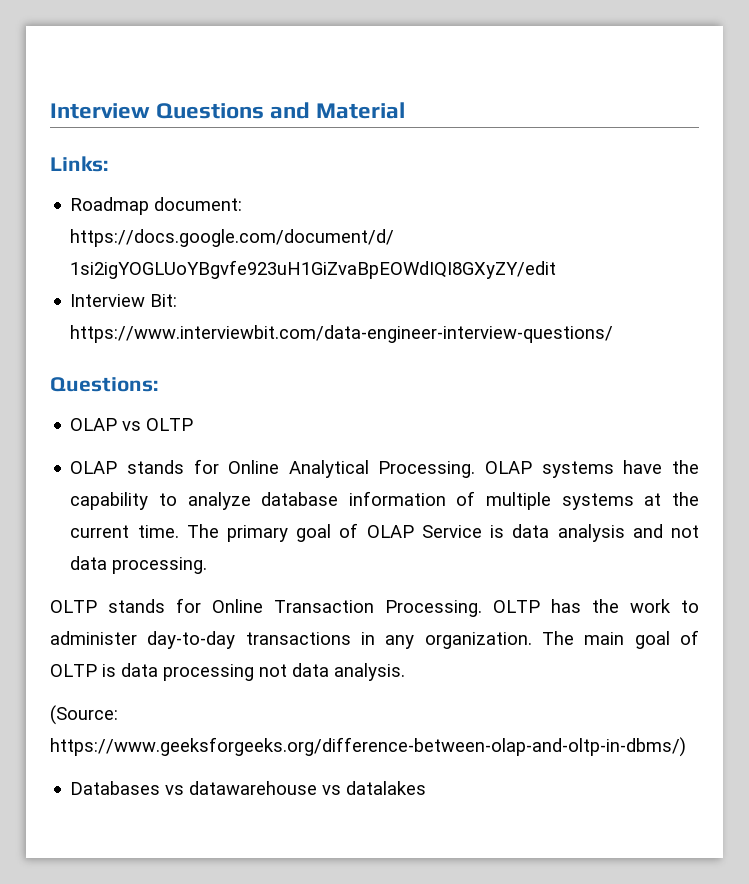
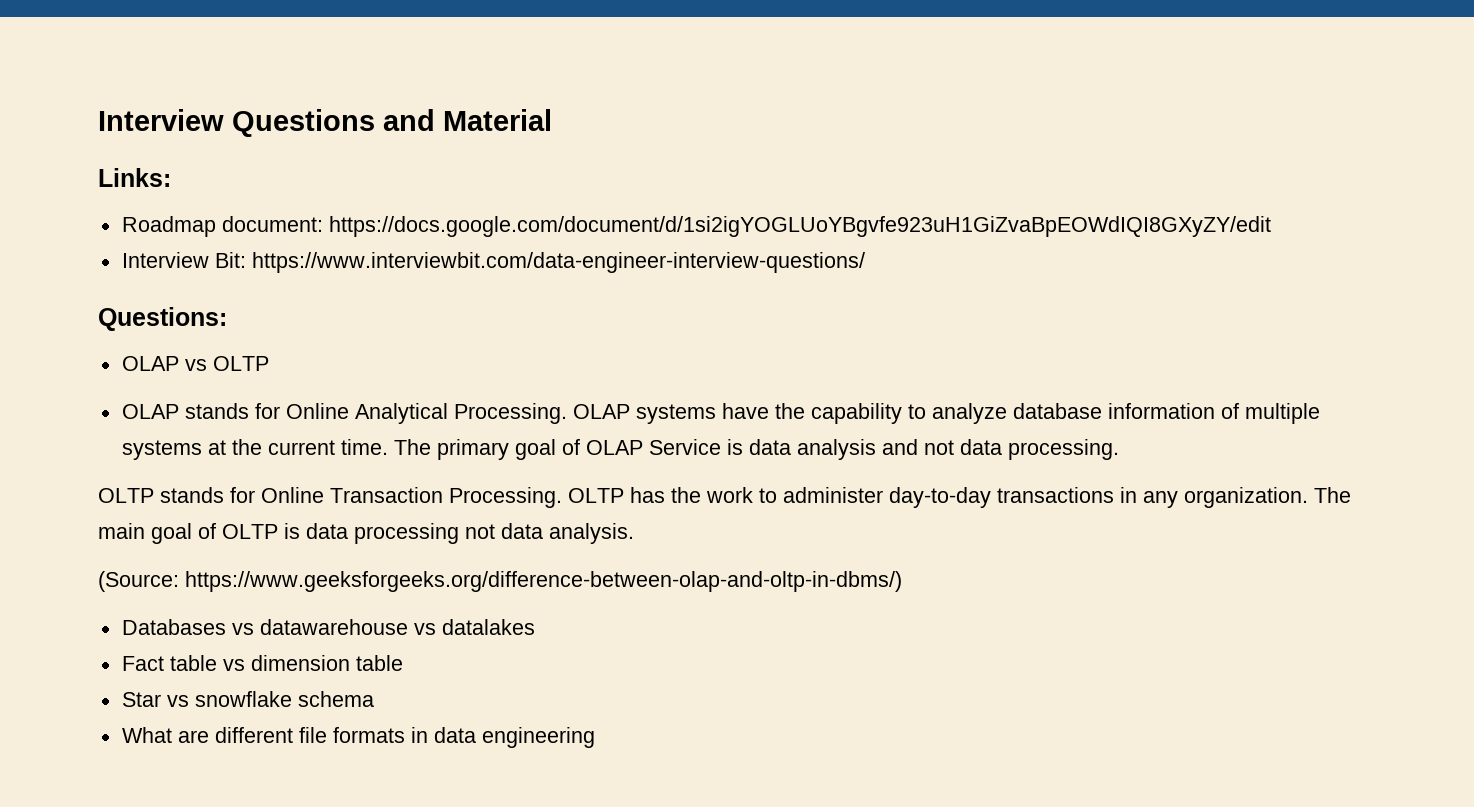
+ Fact table vs dimension table
+ Star vs snowflake schema
+ What are different file formats in data engineering

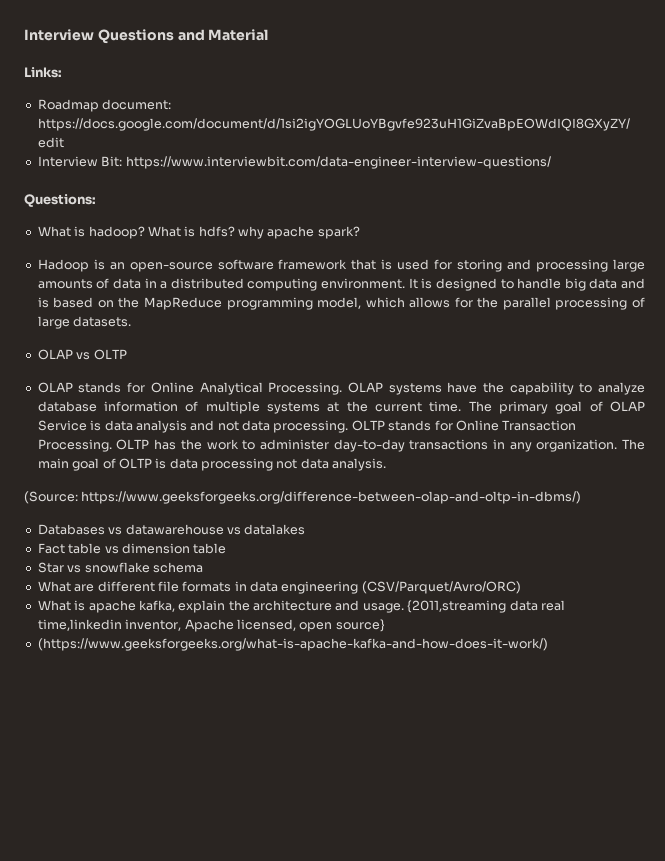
+ What is hadoop? What is hdfs? why apache spark?
+ Hadoop is an open-source software framework that is used for storing and processing large amounts of data in a distributed computing environment. It is designed to handle big data and is based on the MapReduce programming model, which allows for the parallel processing of large datasets.
- The primary goal of OLAP Service is data analysis and not data processing.
- OLTP stands for Online Transaction Processing.
+ The primary goal of OLAP Service is data analysis and not data processing. OLTP stands for Online Transaction Processing.
- What are different file formats in data engineering
+ What are different file formats in data engineering (CSV/Parquet/Avro/ORC)
+ What is apache kafka, explain the architecture and usage. {2011,streaming data real time,linkedin inventor, Apache licensed, open source}
+ (https://www.geeksforgeeks.org/what-is-apache-kafka-and-how-does-it-work/)

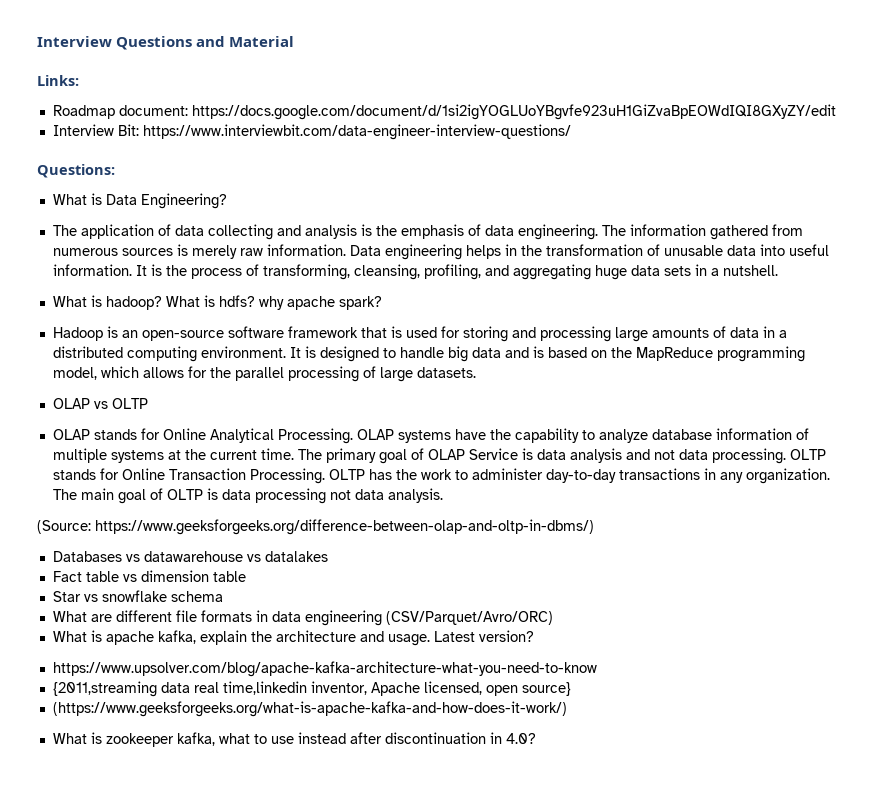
+ What is Data Engineering?
+ The application of data collecting and analysis is the emphasis of data engineering. The information gathered from numerous sources is merely raw information. Data engineering helps in the transformation of unusable data into useful information. It is the process of transforming, cleansing, profiling, and aggregating huge data sets in a nutshell.
- What is apache kafka, explain the architecture and usage. {2011,streaming data real time,linkedin inventor, Apache licensed, open source}
+ What is apache kafka, explain the architecture and usage. Latest version?
+ https://www.upsolver.com/blog/apache-kafka-architecture-what-you-need-to-know
+ {2011,streaming data real time,linkedin inventor, Apache licensed, open source}
+ What is zookeeper kafka, what to use instead after discontinuation in 4.0?

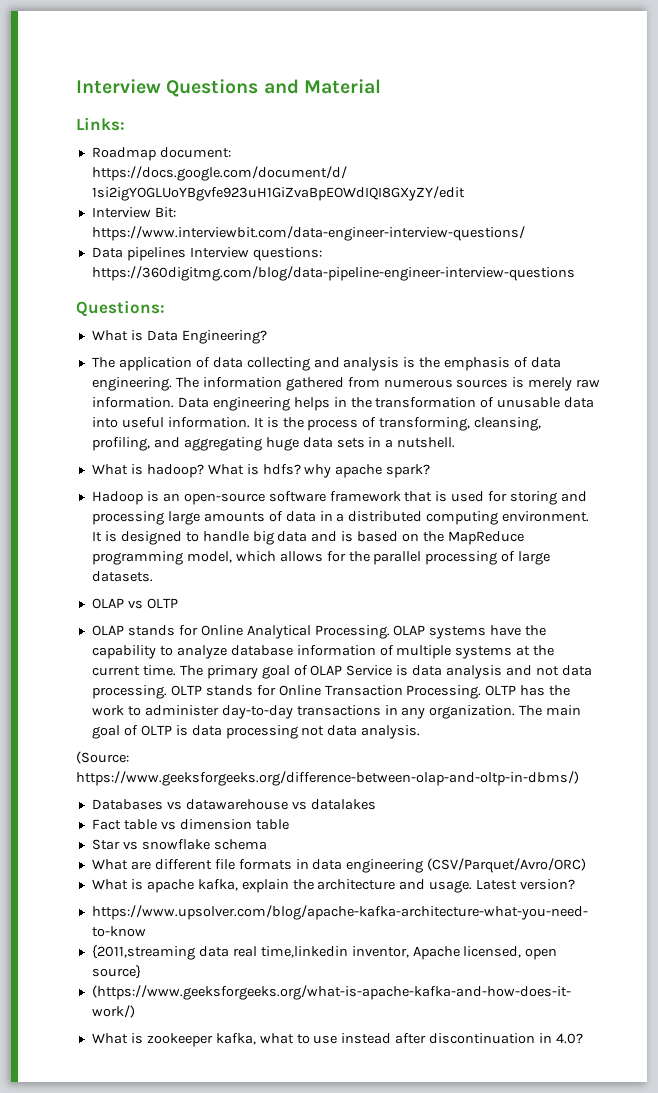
+ Data pipelines Interview questions: https://360digitmg.com/blog/data-pipeline-engineer-interview-questions

